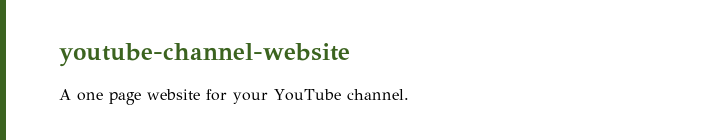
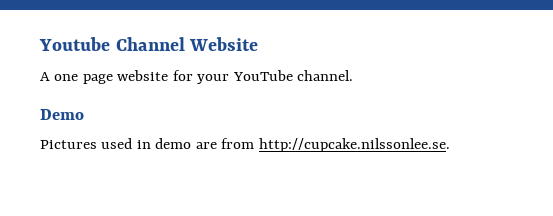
- youtube-channel-website
+ Youtube Channel Website
+ Demo
+ Pictures used in demo are from http://cupcake.nilssonlee.se.

